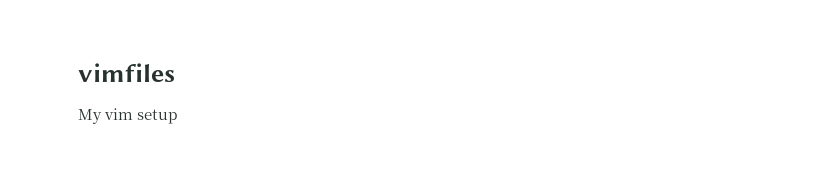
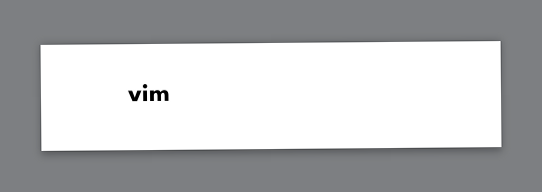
- vimfiles
- My vim setup
+ vim

